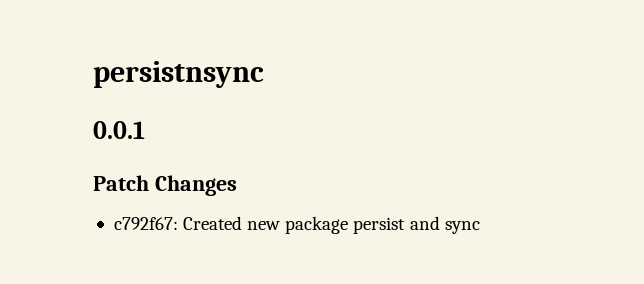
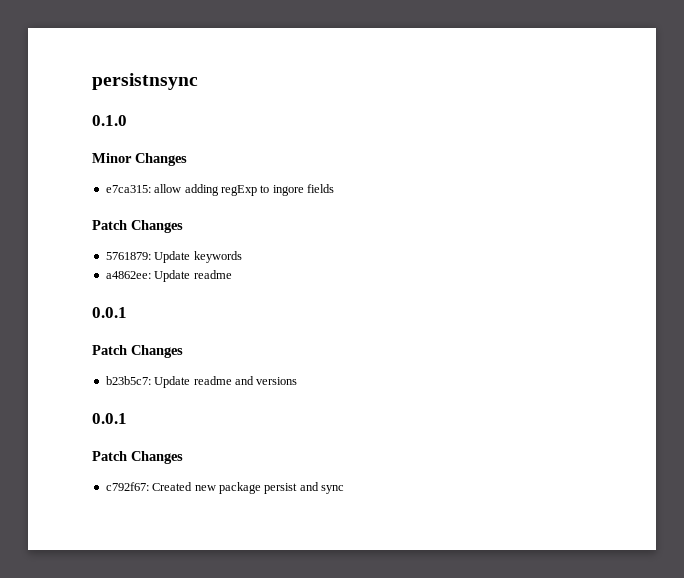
+ 0.1.0
+ Minor Changes
+ e7ca315: allow adding regExp to ingore fields
+ Patch Changes
+ 5761879: Update keywords
+ a4862ee: Update readme
+ 0.0.1
+ Patch Changes
+ b23b5c7: Update readme and versions

